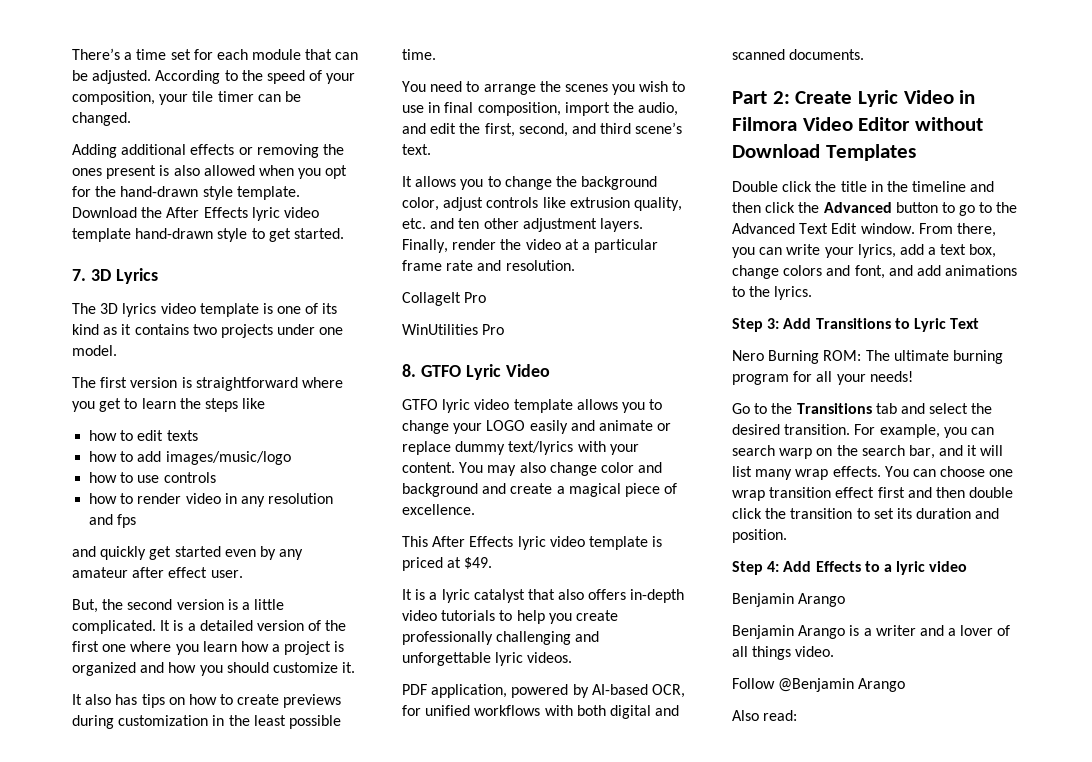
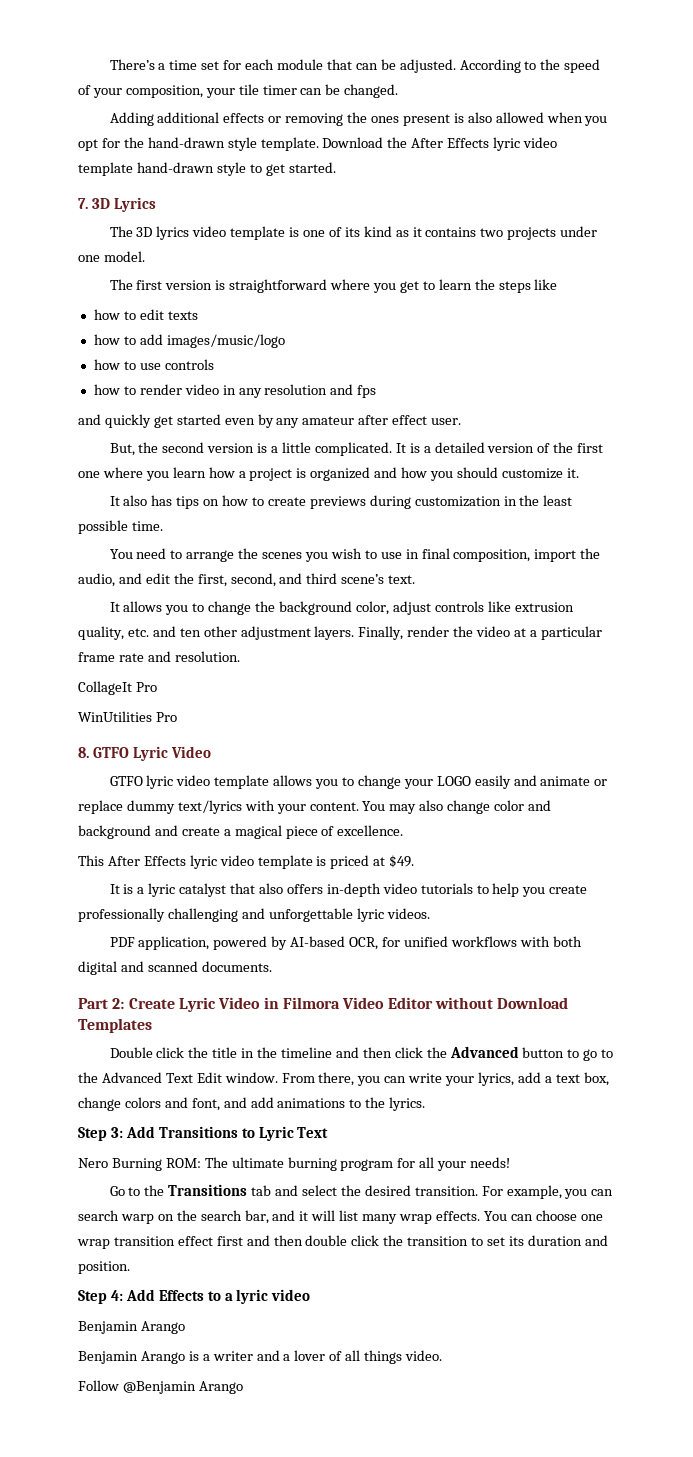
- Also read:

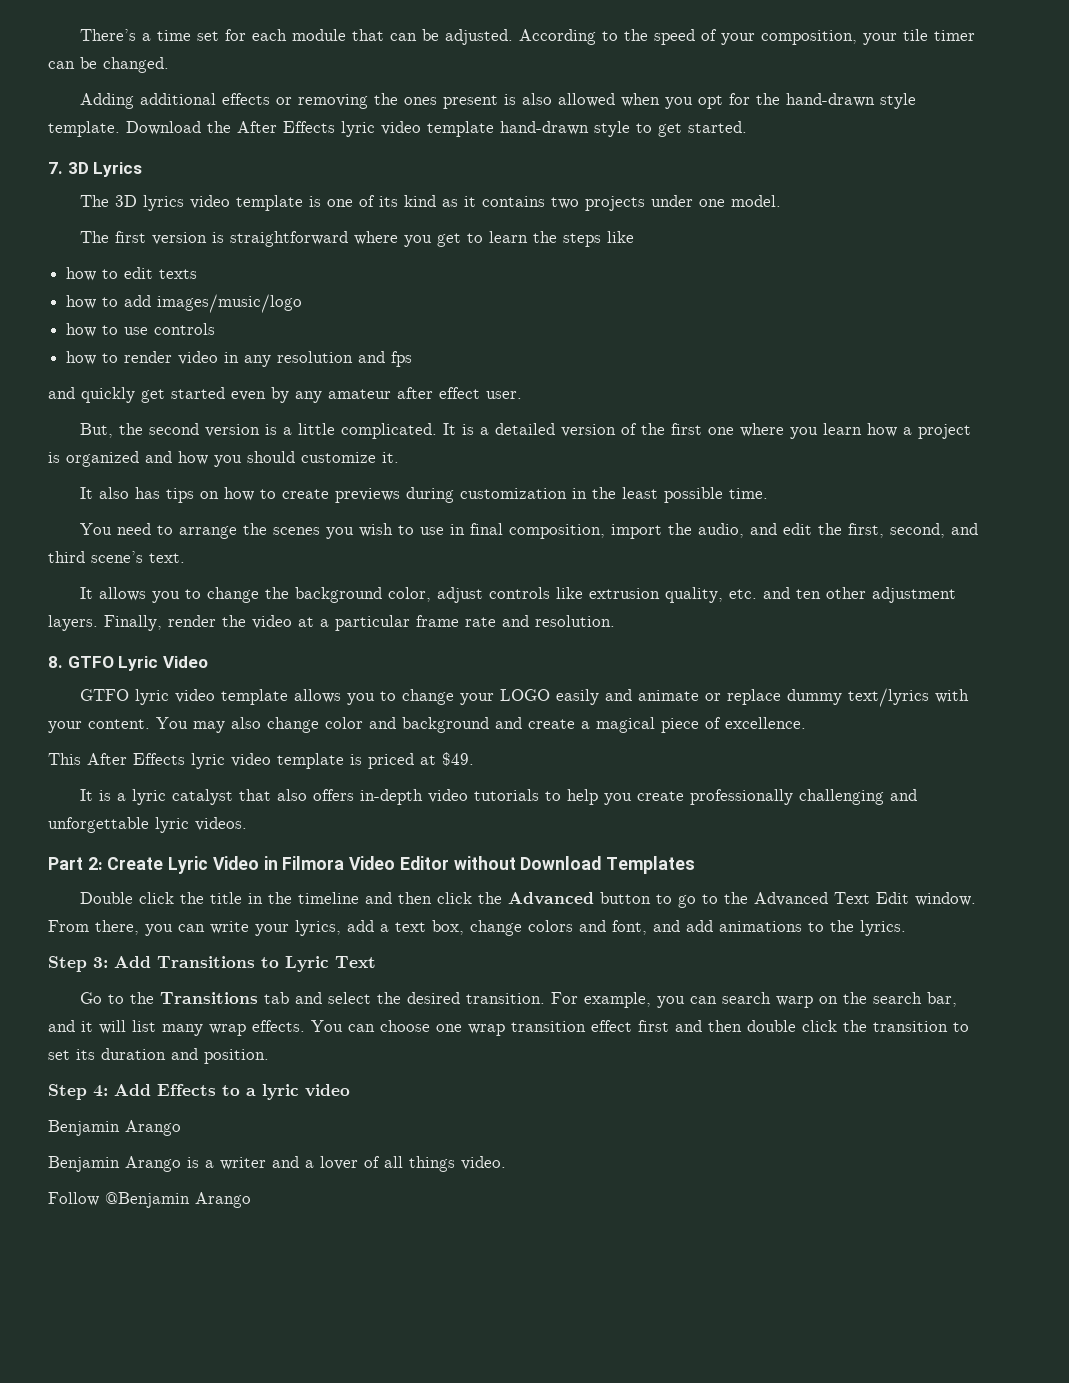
- CollageIt Pro
- WinUtilities Pro
- PDF application, powered by AI-based OCR, for unified workflows with both digital and scanned documents.
- Nero Burning ROM: The ultimate burning program for all your needs!

